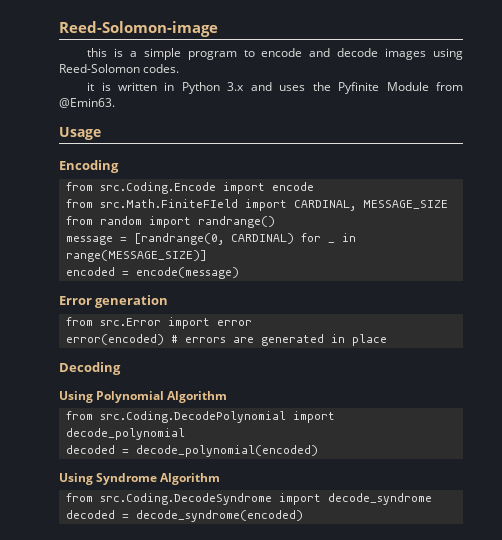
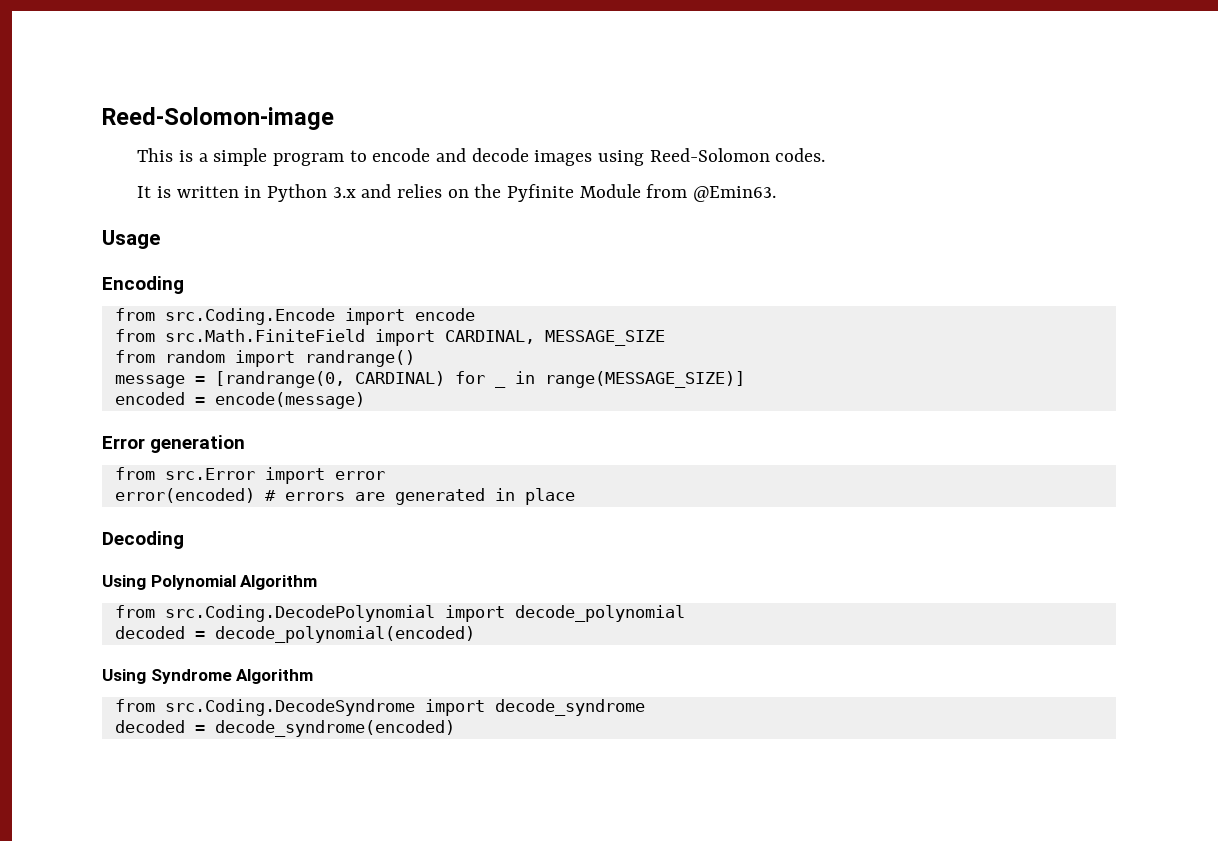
- this is a simple program to encode and decode images using Reed-Solomon codes.
+ This is a simple program to encode and decode images using Reed-Solomon codes.
- it is written in Python 3.x and uses the Pyfinite Module from @Emin63.
+ It is written in Python 3.x and relies on the Pyfinite Module from @Emin63.
- from src.Math.FiniteFIeld import CARDINAL, MESSAGE_SIZE
+ from src.Math.FiniteField import CARDINAL, MESSAGE_SIZE

